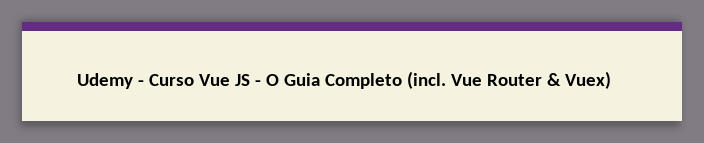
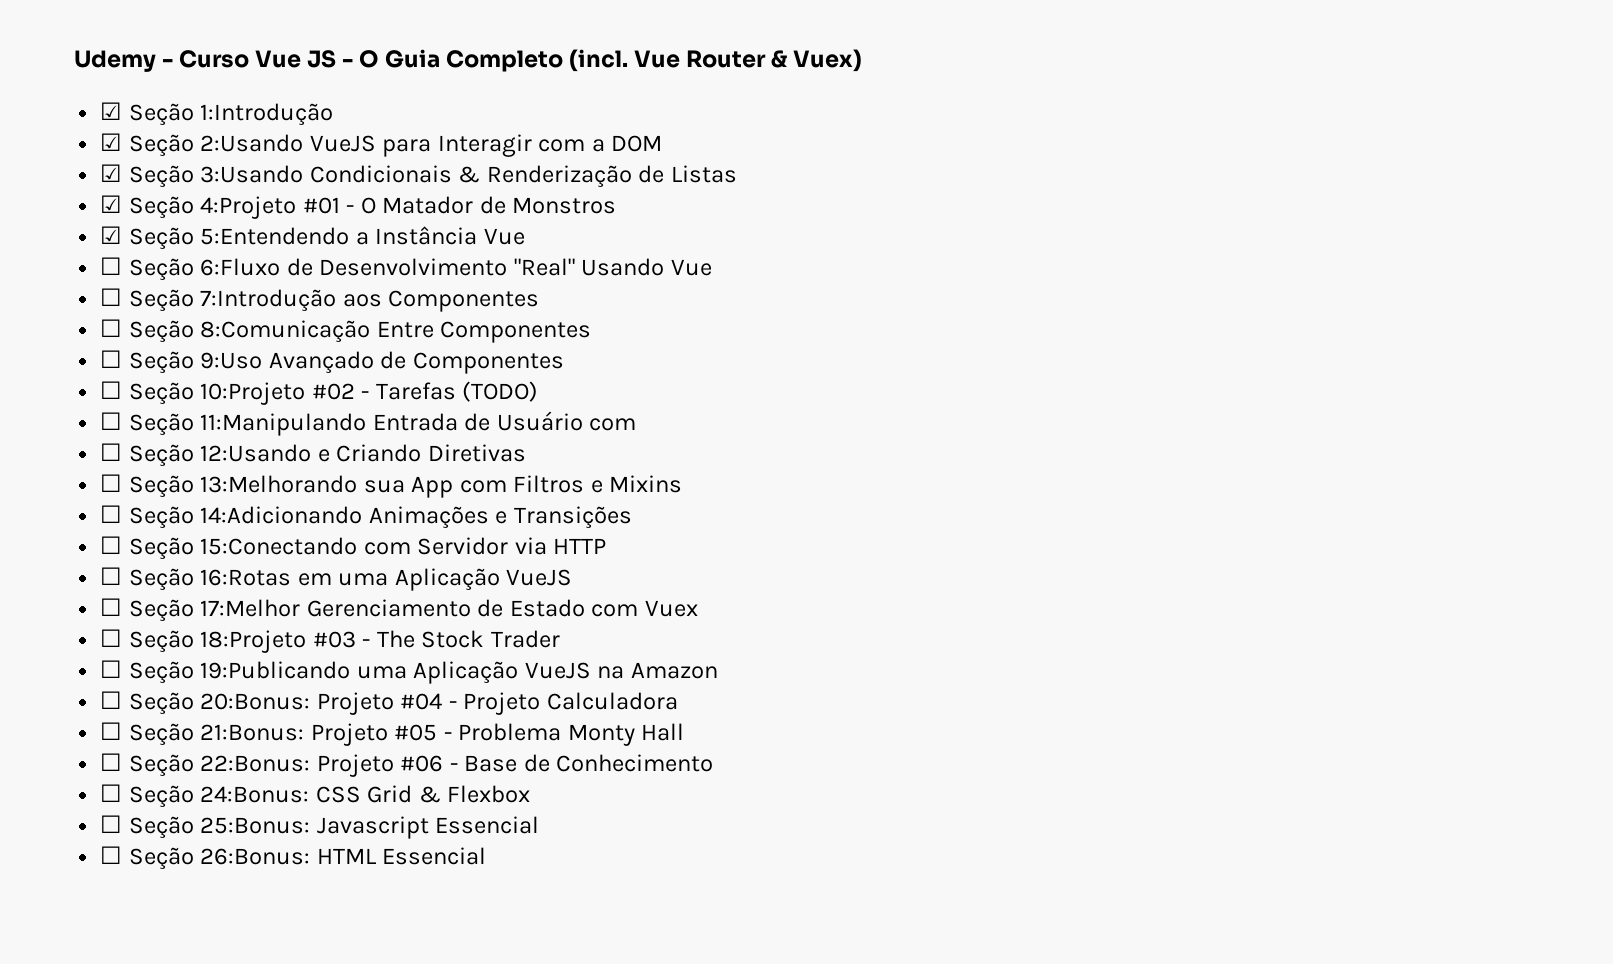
+ ☑ Seção 1:Introdução
+ ☑ Seção 2:Usando VueJS para Interagir com a DOM
+ ☑ Seção 3:Usando Condicionais & Renderização de Listas
+ ☑ Seção 4:Projeto #01 - O Matador de Monstros
+ ☑ Seção 5:Entendendo a Instância Vue
+ ☐ Seção 6:Fluxo de Desenvolvimento "Real" Usando Vue
+ ☐ Seção 7:Introdução aos Componentes
+ ☐ Seção 8:Comunicação Entre Componentes
+ ☐ Seção 9:Uso Avançado de Componentes
+ ☐ Seção 10:Projeto #02 - Tarefas (TODO)
+ ☐ Seção 11:Manipulando Entrada de Usuário com
+ ☐ Seção 12:Usando e Criando Diretivas
+ ☐ Seção 13:Melhorando sua App com Filtros e Mixins
+ ☐ Seção 14:Adicionando Animações e Transições
+ ☐ Seção 15:Conectando com Servidor via HTTP
+ ☐ Seção 16:Rotas em uma Aplicação VueJS
+ ☐ Seção 17:Melhor Gerenciamento de Estado com Vuex
+ ☐ Seção 18:Projeto #03 - The Stock Trader
+ ☐ Seção 19:Publicando uma Aplicação VueJS na Amazon
+ ☐ Seção 20:Bonus: Projeto #04 - Projeto Calculadora
+ ☐ Seção 21:Bonus: Projeto #05 - Problema Monty Hall
+ ☐ Seção 22:Bonus: Projeto #06 - Base de Conhecimento
+ ☐ Seção 24:Bonus: CSS Grid & Flexbox
+ ☐ Seção 25:Bonus: Javascript Essencial
+ ☐ Seção 26:Bonus: HTML Essencial

